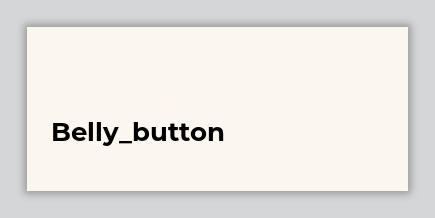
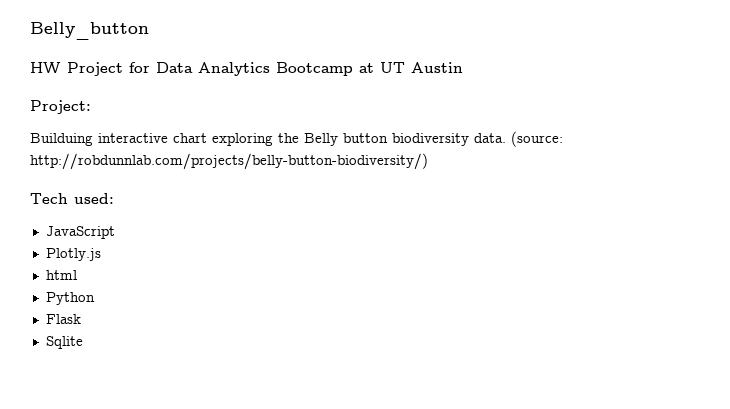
+ HW Project for Data Analytics Bootcamp at UT Austin
+ Project:
+ Builduing interactive chart exploring the Belly button biodiversity data. (source: http://robdunnlab.com/projects/belly-button-biodiversity/)
+ Tech used:
+ JavaScript
+ Plotly.js
+ html
+ Python
+ Flask
+ Sqlite

